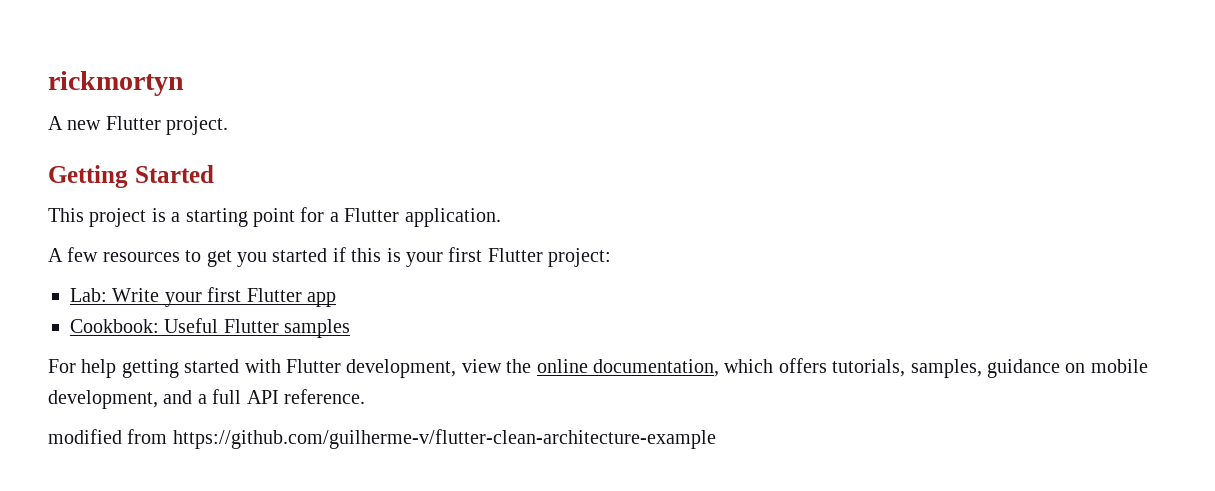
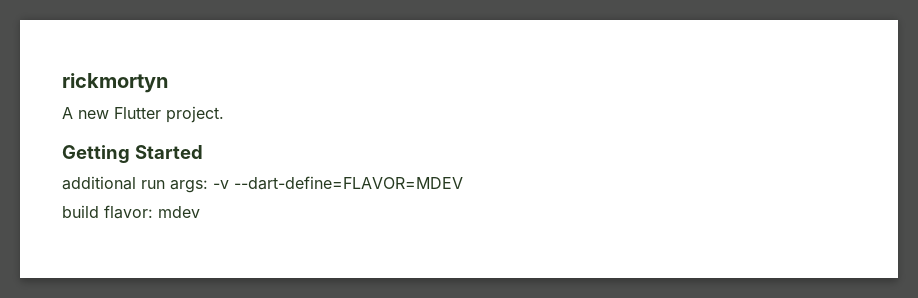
- This project is a starting point for a Flutter application.
- A few resources to get you started if this is your first Flutter project:
- Lab: Write your first Flutter app
- Cookbook: Useful Flutter samples
- For help getting started with Flutter development, view the online documentation, which offers tutorials, samples, guidance on mobile development, and a full API reference.
- modified from https://github.com/guilherme-v/flutter-clean-architecture-example
+ additional run args: -v --dart-define=FLAVOR=MDEV
+ build flavor: mdev

